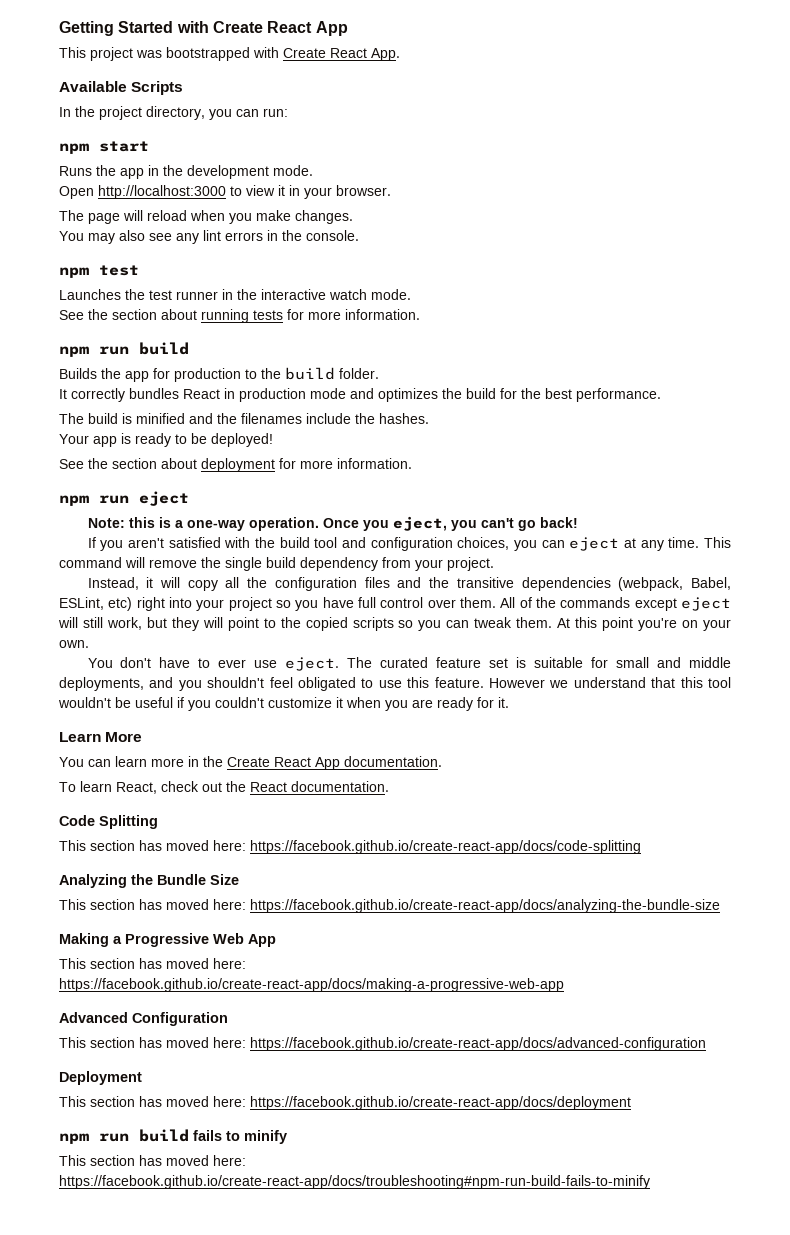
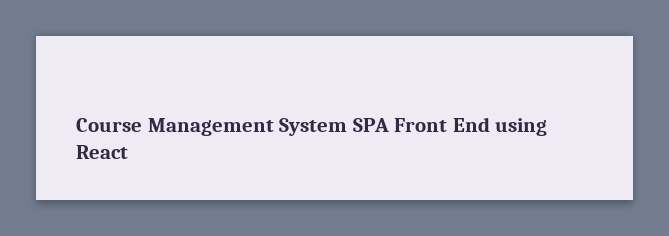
- Getting Started with Create React App
- This project was bootstrapped with Create React App.
- Available Scripts
- In the project directory, you can run:
- npm start
- Runs the app in the development mode.
- Open http://localhost:3000 to view it in your browser.
- The page will reload when you make changes.
- You may also see any lint errors in the console.
- npm test
- Launches the test runner in the interactive watch mode.
- See the section about running tests for more information.
- npm run build
- Builds the app for production to the build folder.
- It correctly bundles React in production mode and optimizes the build for the best performance.
- The build is minified and the filenames include the hashes.
- Your app is ready to be deployed!
- See the section about deployment for more information.
- npm run eject
- Note: this is a one-way operation. Once you eject, you can't go back!
- If you aren't satisfied with the build tool and configuration choices, you can eject at any time. This command will remove the single build dependency from your project.
- Instead, it will copy all the configuration files and the transitive dependencies (webpack, Babel, ESLint, etc) right into your project so you have full control over them. All of the commands except eject will still work, but they will point to the copied scripts so you can tweak them. At this point you're on your own.
- You don't have to ever use eject. The curated feature set is suitable for small and middle deployments, and you shouldn't feel obligated to use this feature. However we understand that this tool wouldn't be useful if you couldn't customize it when you are ready for it.
- Learn More
- You can learn more in the Create React App documentation.
- To learn React, check out the React documentation.
- Code Splitting
- This section has moved here: https://facebook.github.io/create-react-app/docs/code-splitting
- Analyzing the Bundle Size
- This section has moved here: https://facebook.github.io/create-react-app/docs/analyzing-the-bundle-size
- Making a Progressive Web App
- This section has moved here: https://facebook.github.io/create-react-app/docs/making-a-progressive-web-app
- Advanced Configuration
- This section has moved here: https://facebook.github.io/create-react-app/docs/advanced-configuration
- Deployment
- This section has moved here: https://facebook.github.io/create-react-app/docs/deployment
- npm run build fails to minify
- This section has moved here: https://facebook.github.io/create-react-app/docs/troubleshooting#npm-run-build-fails-to-minify
+ Course Management System SPA Front End using React

